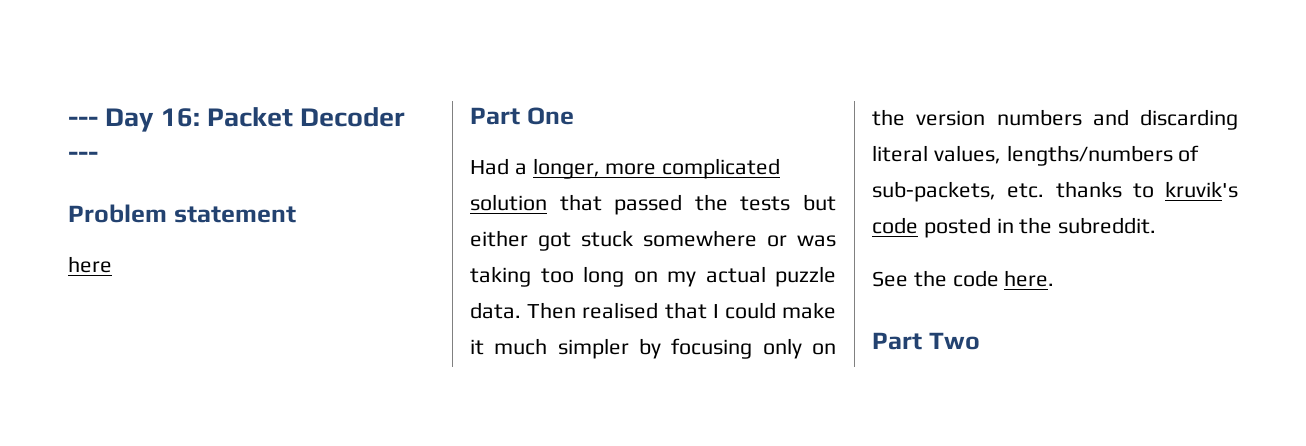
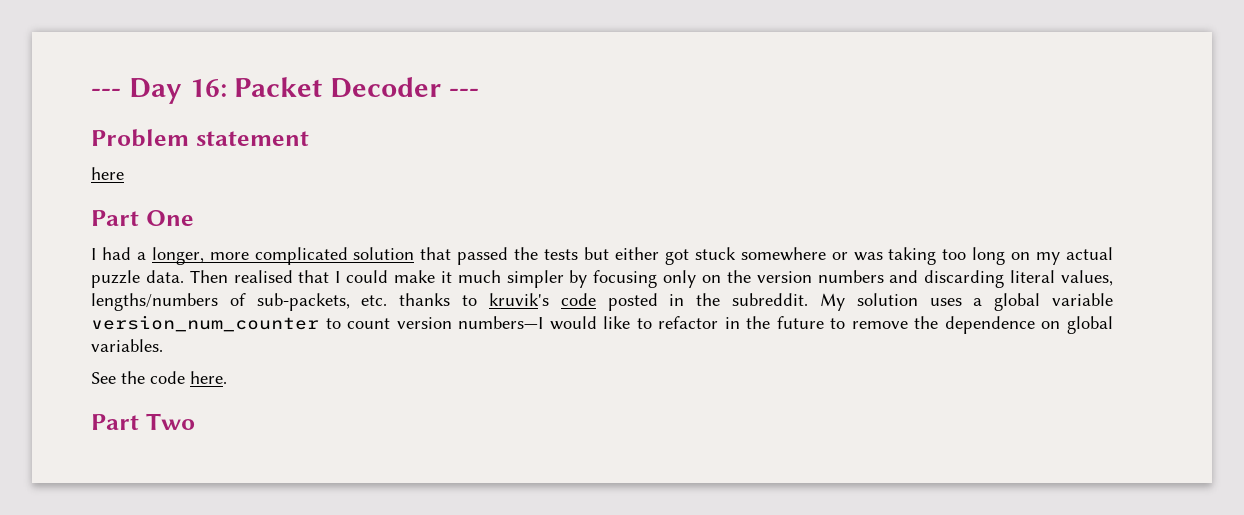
- Had a longer, more complicated solution that passed the tests but either got stuck somewhere or was taking too long on my actual puzzle data.
+ I had a longer, more complicated solution that passed the tests but either got stuck somewhere or was taking too long on my actual puzzle data.
+ My solution uses a global variable version_num_counter to count version numbers—I would like to refactor in the future to remove the dependence on global variables.

